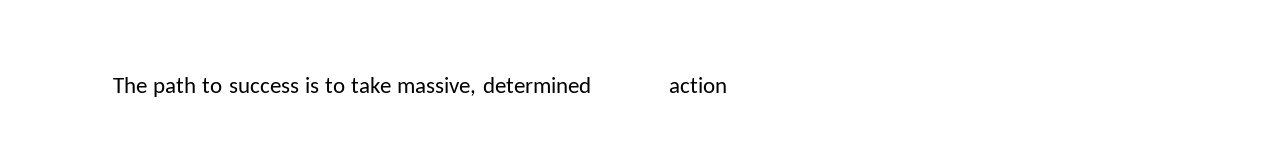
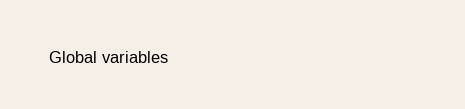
- The path to success is to take massive, determined action
+ Global variables

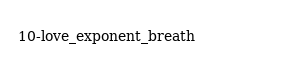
- Global variables
+ 10-love_exponent_breath

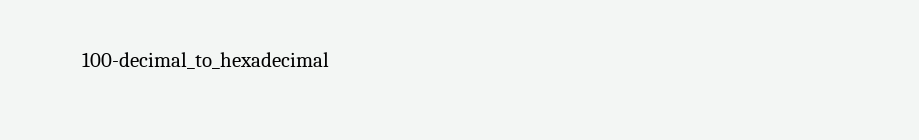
- 10-love_exponent_breath
+ 100-decimal_to_hexadecimal

